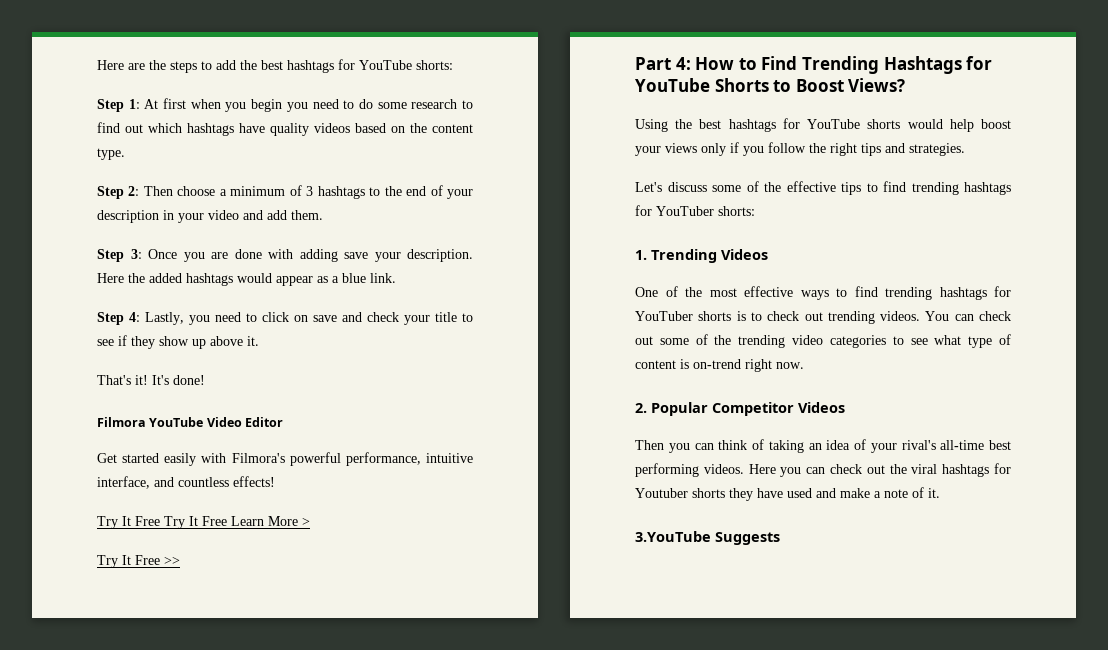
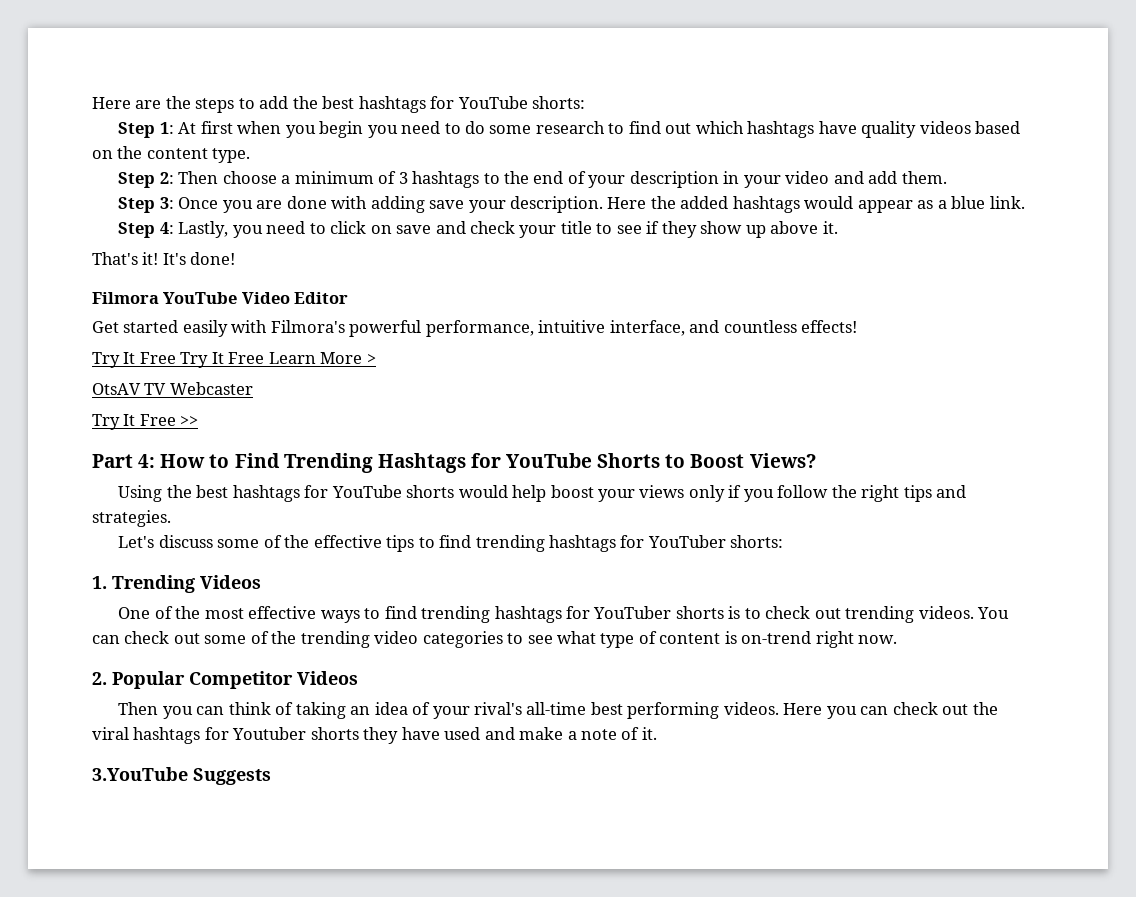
+ OtsAV TV Webcaster

